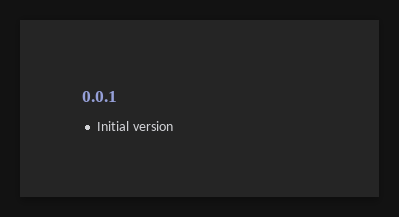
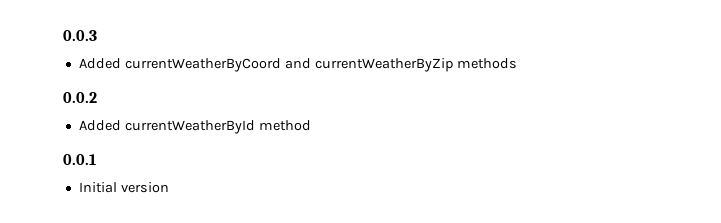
+ 0.0.3
+ Added currentWeatherByCoord and currentWeatherByZip methods
+ 0.0.2
+ Added currentWeatherById method

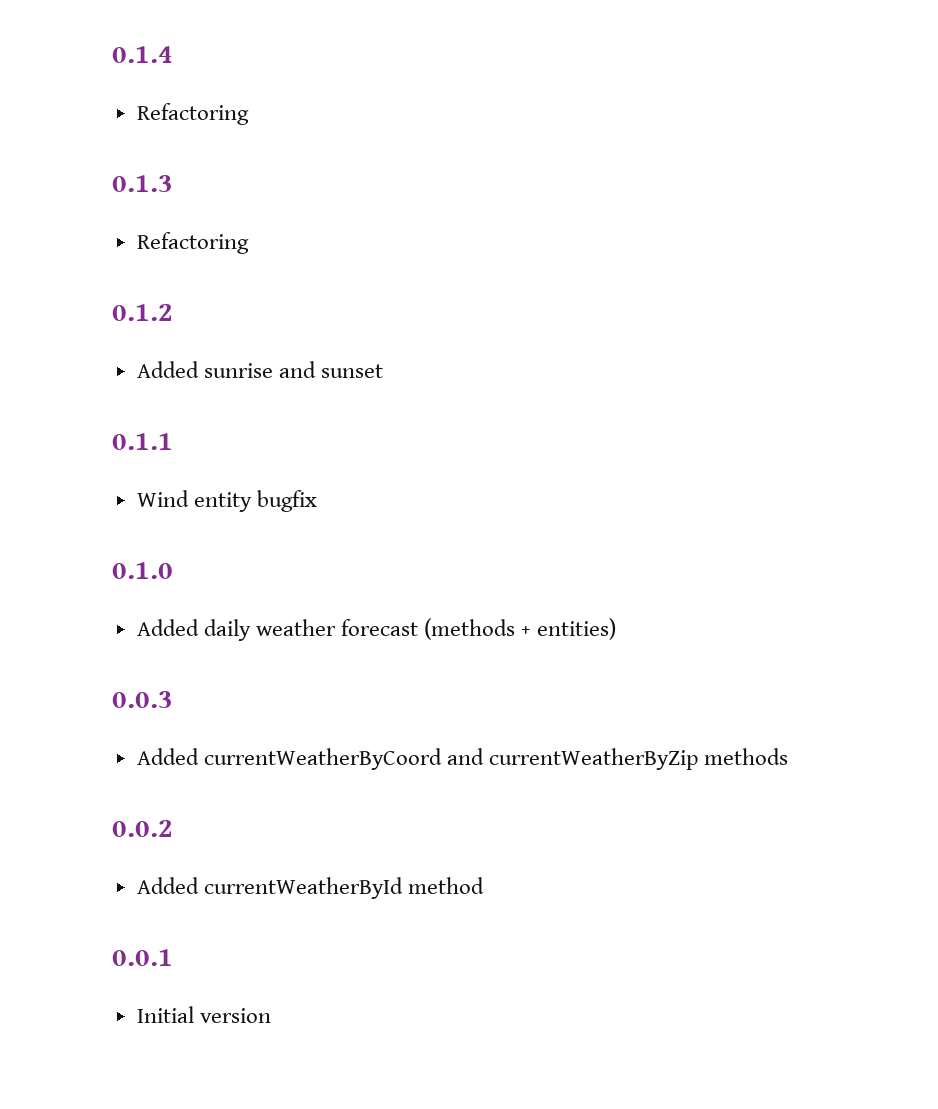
+ 0.1.4
+ Refactoring
+ 0.1.3
+ Refactoring
+ 0.1.2
+ Added sunrise and sunset
+ 0.1.1
+ Wind entity bugfix
+ 0.1.0
+ Added daily weather forecast (methods + entities)

